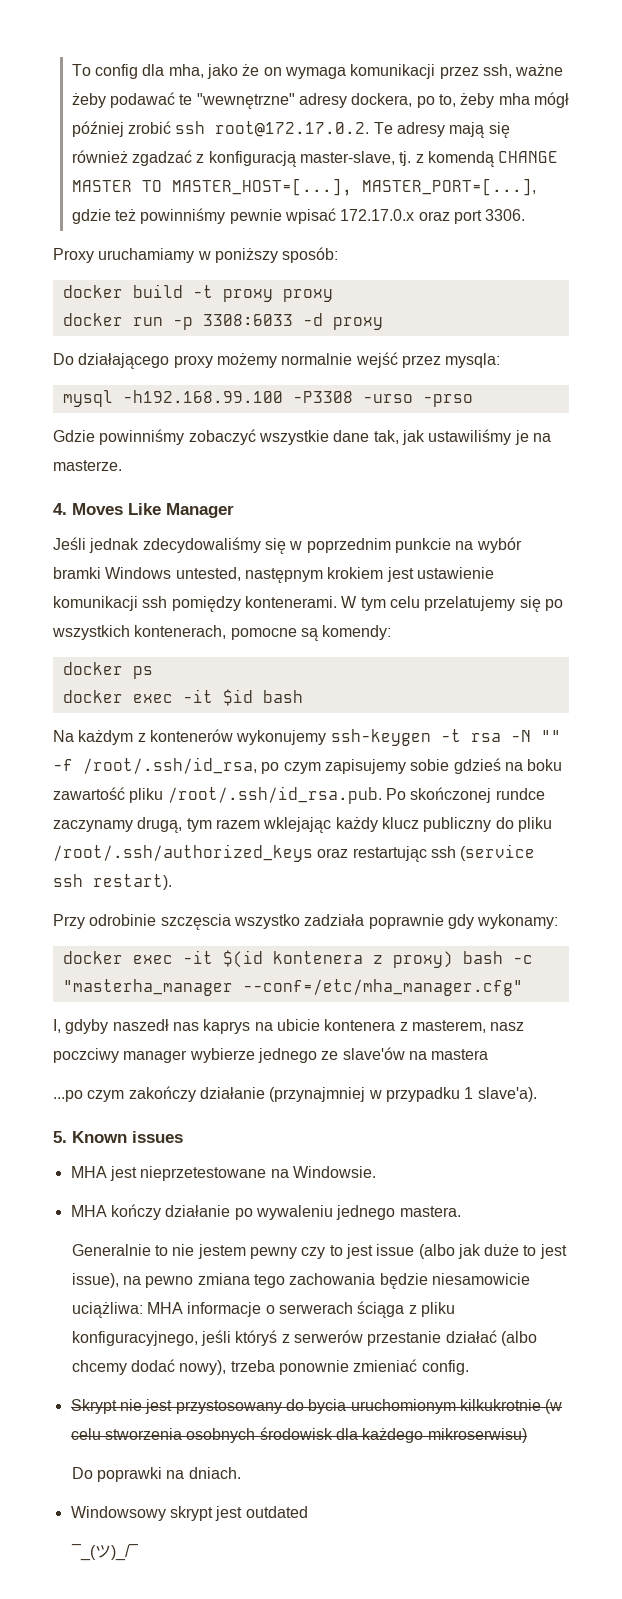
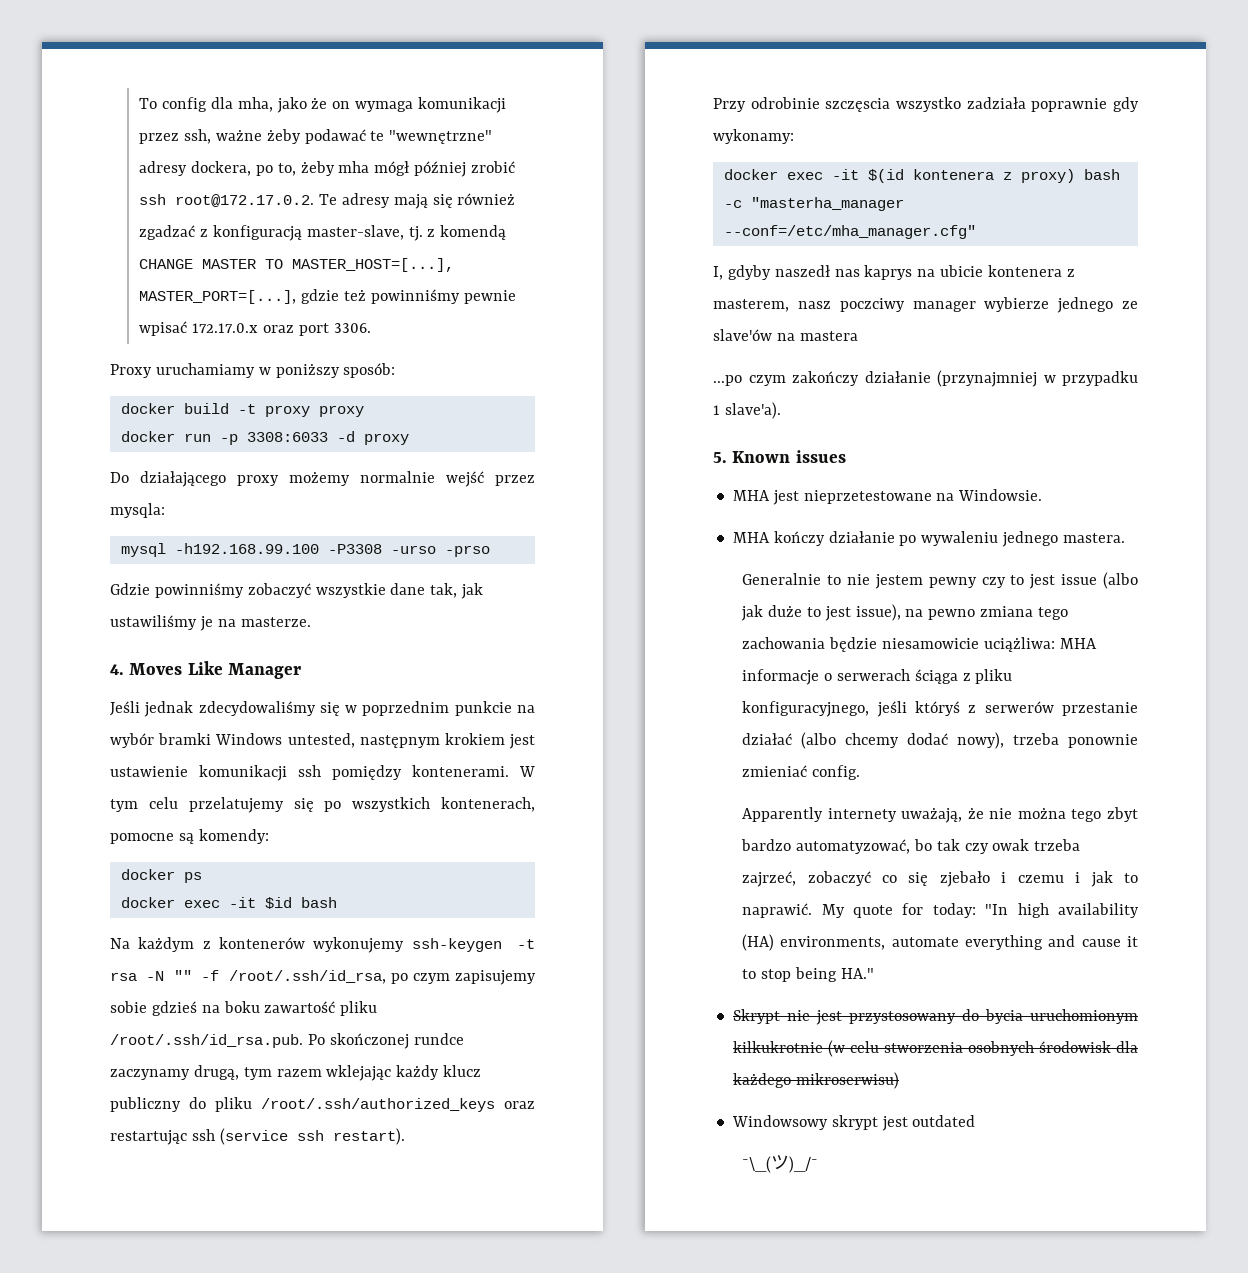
+ Apparently internety uważają, że nie można tego zbyt bardzo automatyzować, bo tak czy owak trzeba zajrzeć, zobaczyć co się zjebało i czemu i jak to naprawić. My quote for today: "In high availability (HA) environments, automate everything and cause it to stop being HA."
- Do poprawki na dniach.
- ¯_(ツ)_/¯
+ ¯\_(ツ)_/¯

